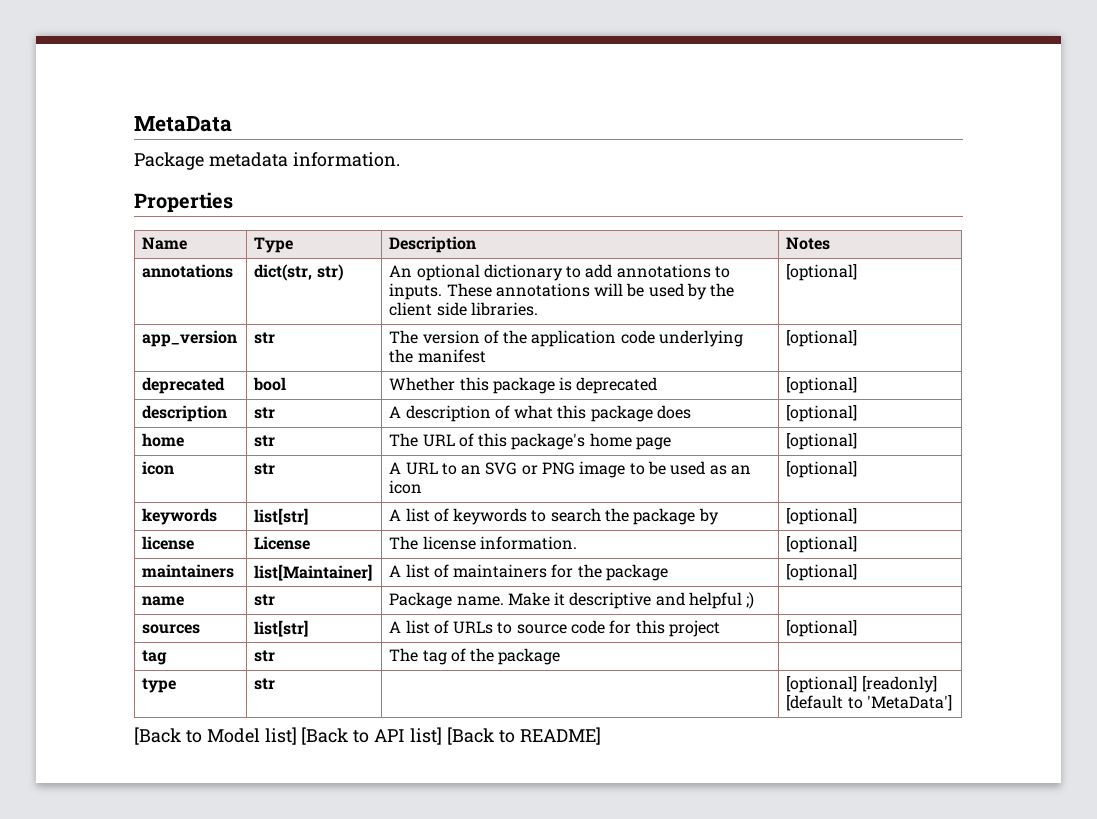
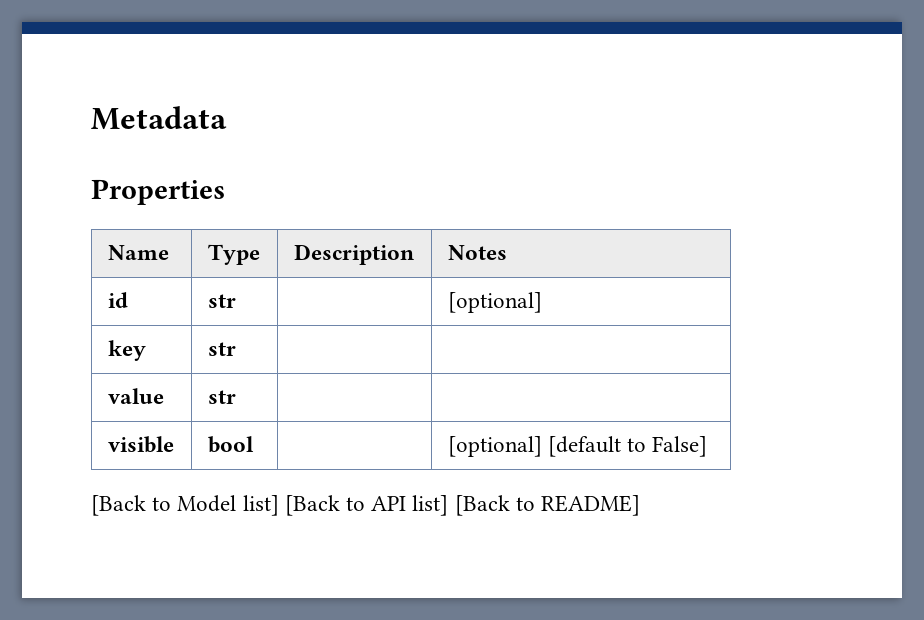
- MetaData
- Package metadata information.
+ Metadata
- annotations | dict(str, str) | An optional dictionary to add annotations to inputs. These annotations will be used by the client side libraries. | [optional]
- app_version | str | The version of the application code underlying the manifest | [optional]
- deprecated | bool | Whether this package is deprecated | [optional]
- description | str | A description of what this package does | [optional]
- home | str | The URL of this package's home page | [optional]
- icon | str | A URL to an SVG or PNG image to be used as an icon | [optional]
- keywords | list[str] | A list of keywords to search the package by | [optional]
- license | License | The license information. | [optional]
- maintainers | list[Maintainer] | A list of maintainers for the package | [optional]
- name | str | Package name. Make it descriptive and helpful ;) |
- sources | list[str] | A list of URLs to source code for this project | [optional]
- tag | str | The tag of the package |
- type | str | | [optional] [readonly] [default to 'MetaData']
+ id | str | | [optional]
+ key | str | |
+ value | str | |
+ visible | bool | | [optional] [default to False]

